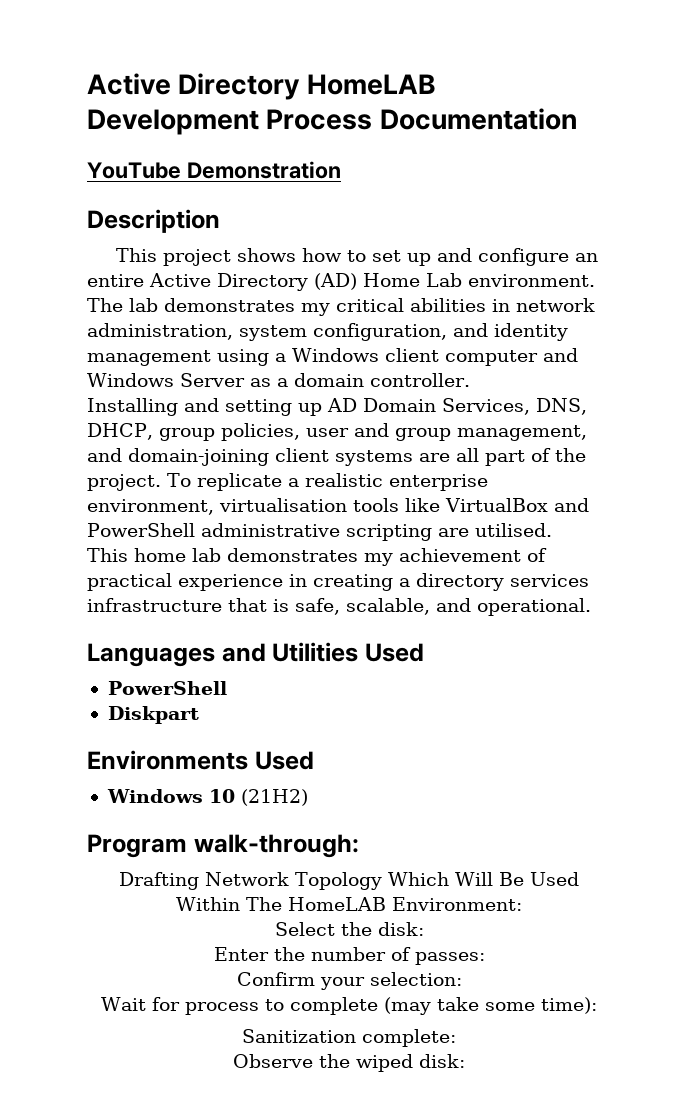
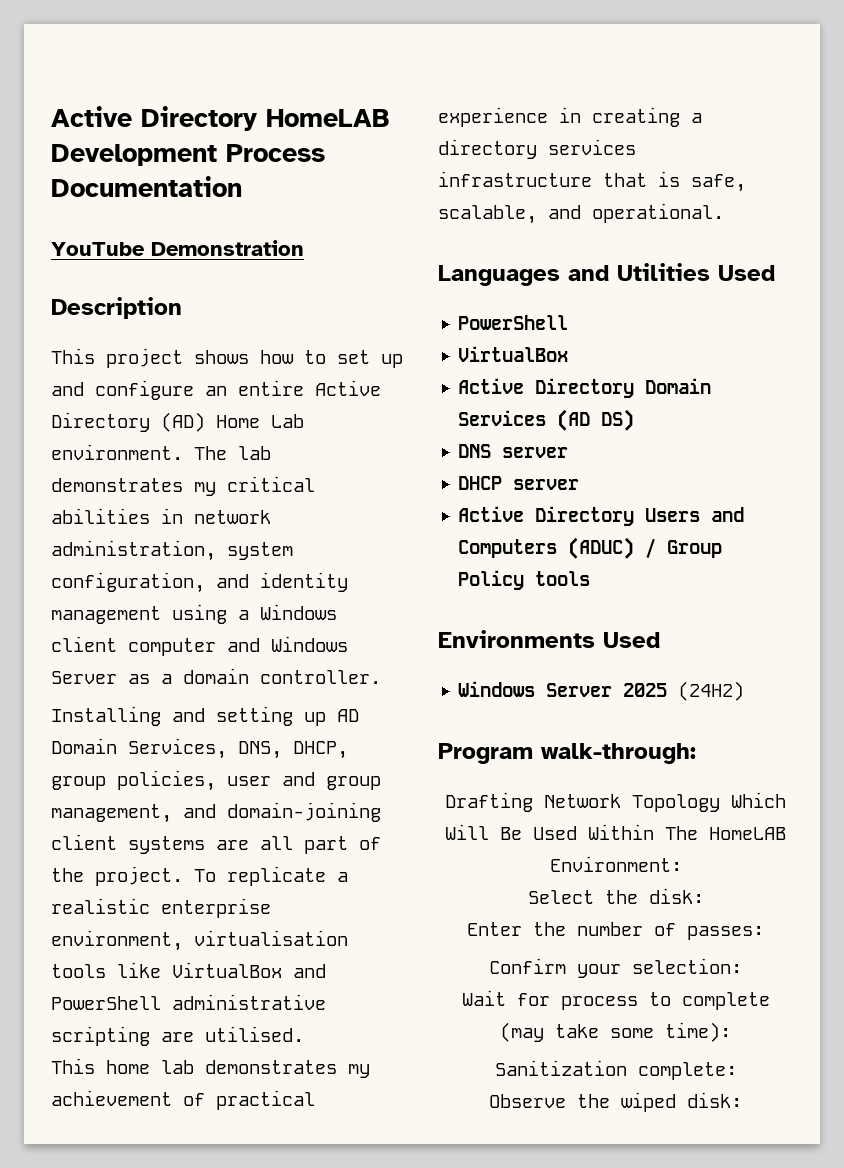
  Languages and Utilities Used
  PowerShell
- Diskpart
+ VirtualBox
+ Active Directory Domain Services (AD DS)
+ DNS server
+ DHCP server
+ Active Directory Users and Computers (ADUC) / Group Policy tools
- Windows 10 (21H2)
+ Windows Server 2025 (24H2)

